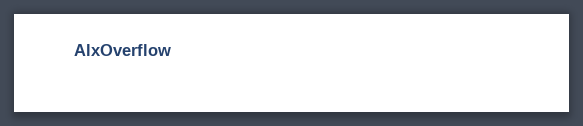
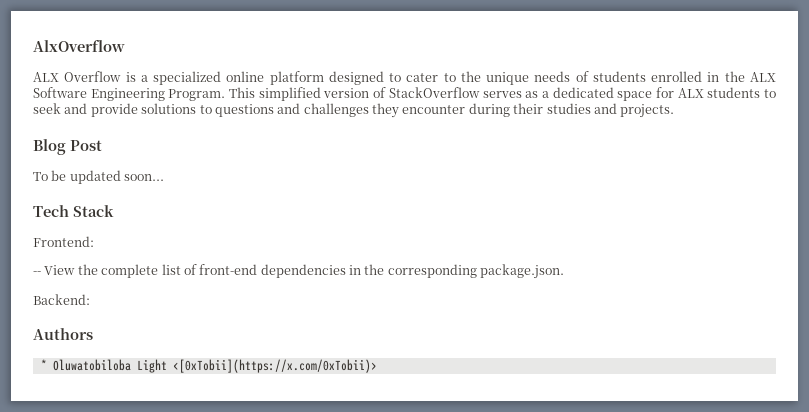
+ ALX Overflow is a specialized online platform designed to cater to the unique needs of students enrolled in the ALX Software Engineering Program. This simplified version of StackOverflow serves as a dedicated space for ALX students to seek and provide solutions to questions and challenges they encounter during their studies and projects.
+ Blog Post
+ To be updated soon...
+ Tech Stack
+ Frontend:
+ -- View the complete list of front-end dependencies in the corresponding package.json.
+ Backend:
+ Authors
+ * Oluwatobiloba Light <[0xTobii](https://x.com/0xTobii)>

